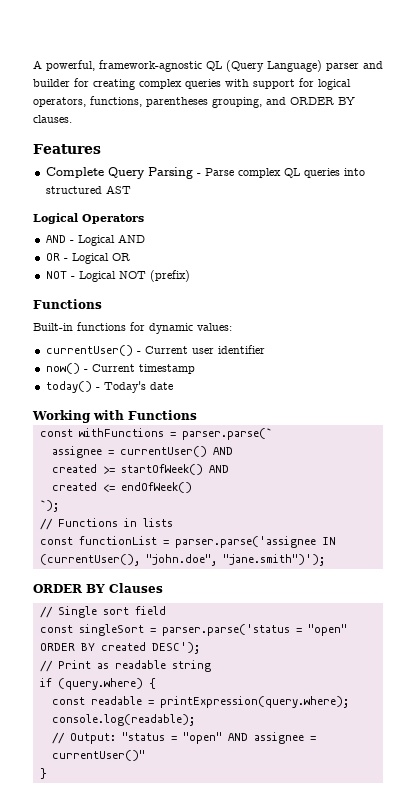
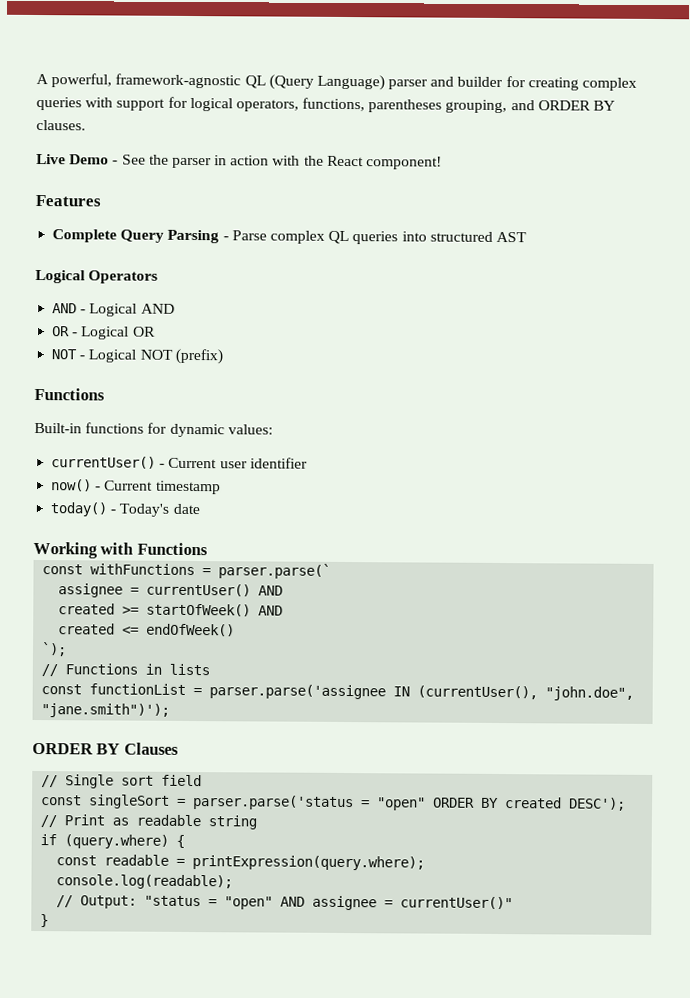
+ Live Demo - See the parser in action with the React component!

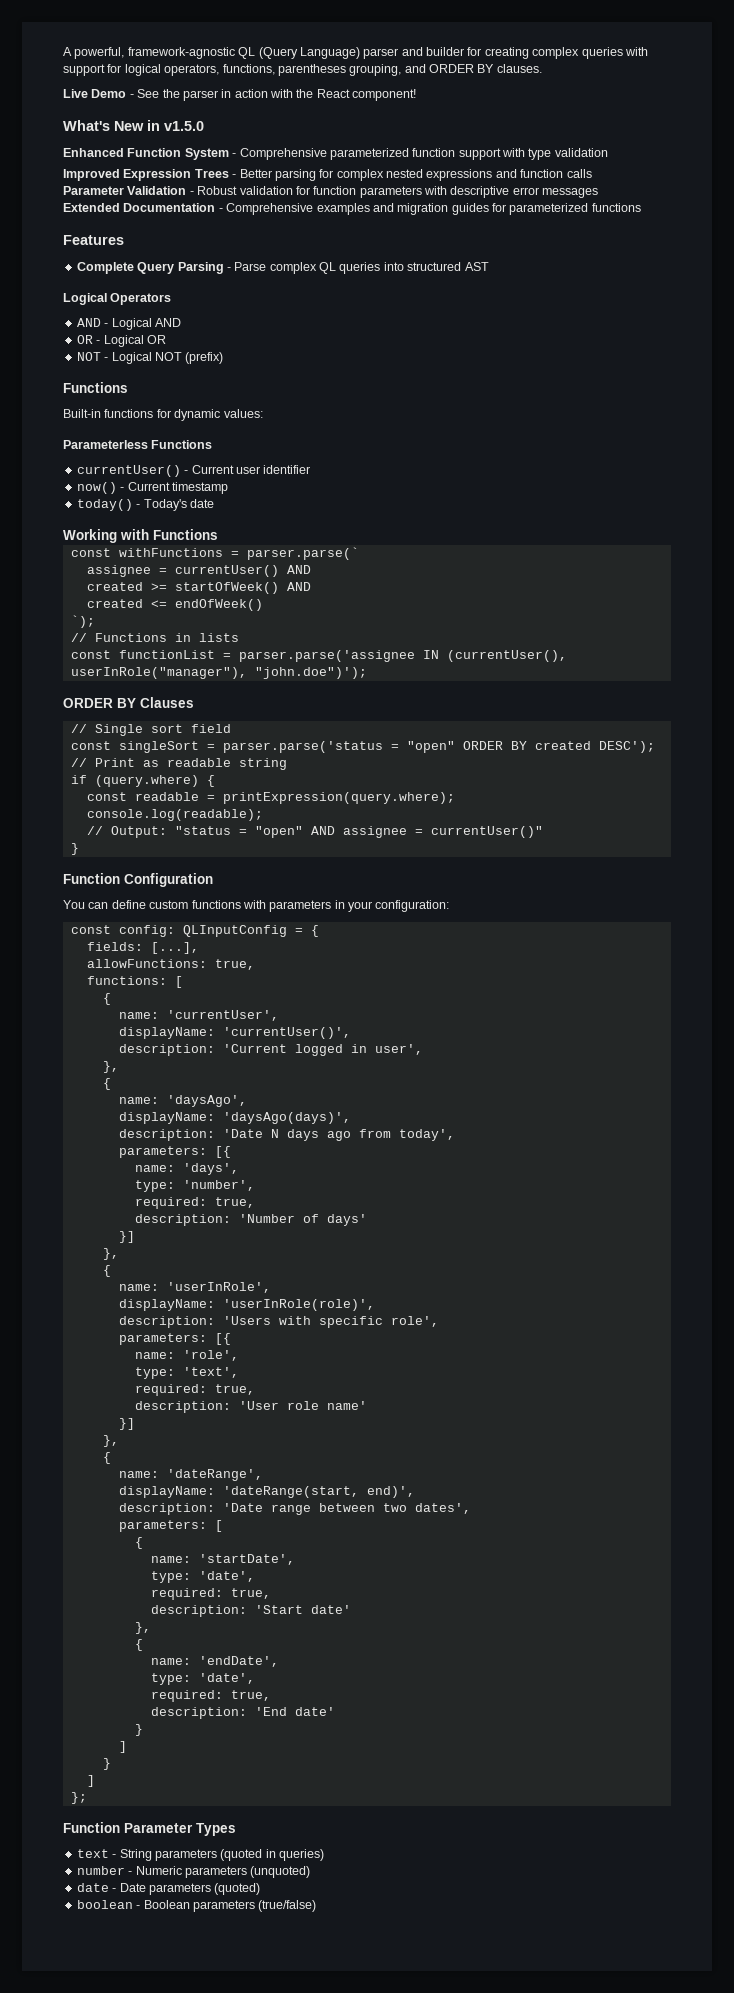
+ What's New in v1.5.0
+ Enhanced Function System - Comprehensive parameterized function support with type validation
+ Improved Expression Trees - Better parsing for complex nested expressions and function calls
+ Parameter Validation - Robust validation for function parameters with descriptive error messages
+ Extended Documentation - Comprehensive examples and migration guides for parameterized functions
+ Parameterless Functions
- const functionList = parser.parse('assignee IN (currentUser(), "john.doe", "jane.smith")');
+ const functionList = parser.parse('assignee IN (currentUser(), userInRole("manager"), "john.doe")');
+ Function Configuration
+ You can define custom functions with parameters in your configuration:
+ const config: QLInputConfig = {
+ fields: [...],
+ allowFunctions: true,
+ functions: [
+ {
+ name: 'currentUser',
+ displayName: 'currentUser()',
+ description: 'Current logged in user',
+ },
+ {
+ name: 'daysAgo',
+ displayName: 'daysAgo(days)',
+ description: 'Date N days ago from today',
+ parameters: [{
+ name: 'days',
+ type: 'number',
+ required: true,
+ description: 'Number of days'
+ }]
+ },
+ {
+ name: 'userInRole',
+ displayName: 'userInRole(role)',
+ description: 'Users with specific role',
+ parameters: [{
+ name: 'role',
+ type: 'text',
+ required: true,
+ description: 'User role name'
+ }]
+ },
+ {
+ name: 'dateRange',
+ displayName: 'dateRange(start, end)',
+ description: 'Date range between two dates',
+ parameters: [
+ {
+ name: 'startDate',
+ type: 'date',
+ required: true,
+ description: 'Start date'
+ },
+ {
+ name: 'endDate',
+ type: 'date',
+ required: true,
+ description: 'End date'
+ }
+ ]
+ }
+ ]
+ };
+ Function Parameter Types
+ text - String parameters (quoted in queries)
+ number - Numeric parameters (unquoted)
+ date - Date parameters (quoted)
+ boolean - Boolean parameters (true/false)

